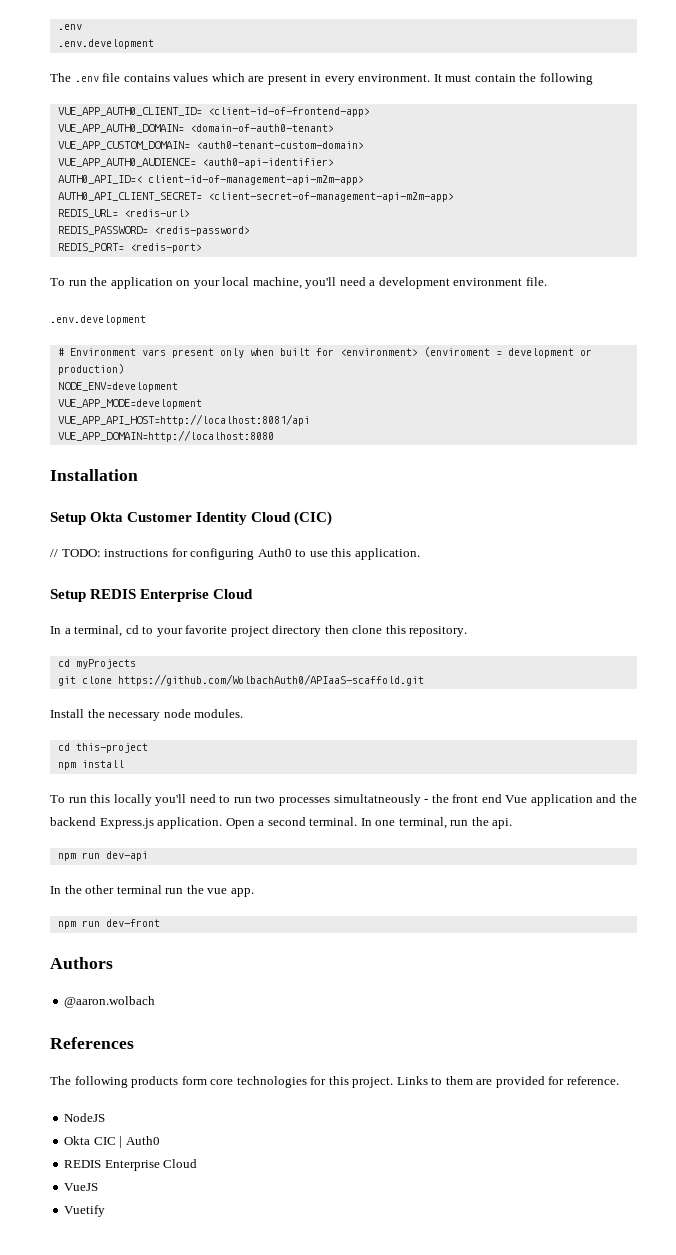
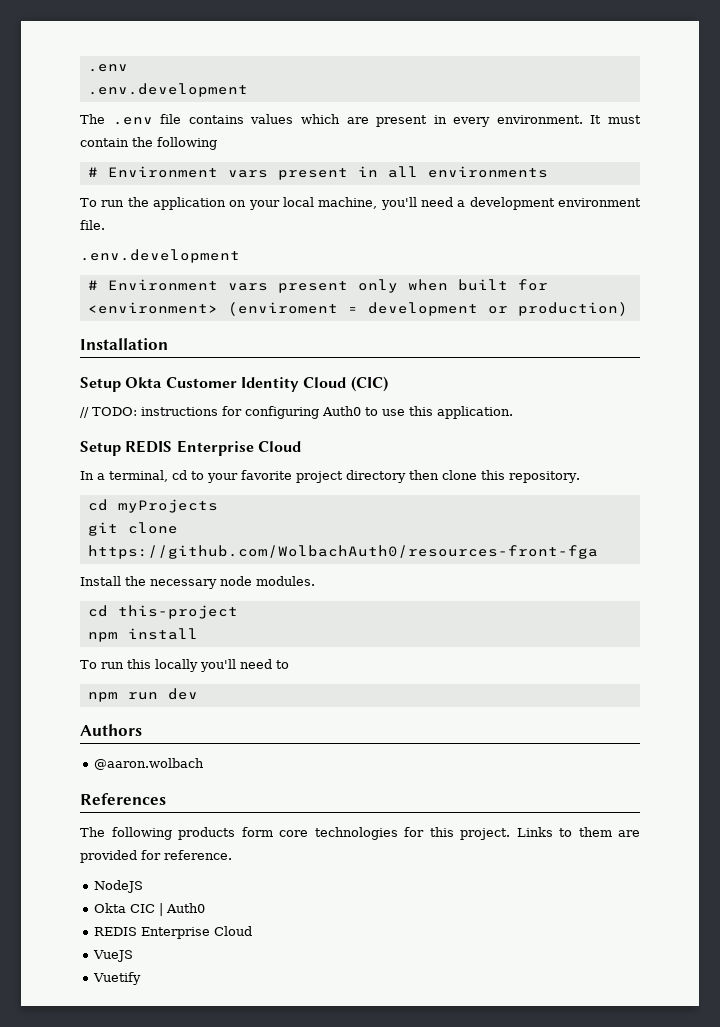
- VUE_APP_AUTH0_CLIENT_ID= <client-id-of-frontend-app>
- VUE_APP_AUTH0_DOMAIN= <domain-of-auth0-tenant>
- VUE_APP_CUSTOM_DOMAIN= <auth0-tenant-custom-domain>
- VUE_APP_AUTH0_AUDIENCE= <auth0-api-identifier>
- AUTH0_API_ID=< client-id-of-management-api-m2m-app>
- AUTH0_API_CLIENT_SECRET= <client-secret-of-management-api-m2m-app>
- REDIS_URL= <redis-url>
- REDIS_PASSWORD= <redis-password>
- REDIS_PORT= <redis-port>
+ # Environment vars present in all environments
- NODE_ENV=development
- VUE_APP_MODE=development
- VUE_APP_API_HOST=http://localhost:8081/api
- VUE_APP_DOMAIN=http://localhost:8080
- git clone https://github.com/WolbachAuth0/APIaaS-scaffold.git
+ git clone https://github.com/WolbachAuth0/resources-front-fga
- To run this locally you'll need to run two processes simultatneously - the front end Vue application and the backend Express.js application. Open a second terminal. In one terminal, run the api.
- npm run dev-api
- In the other terminal run the vue app.
- npm run dev-front
+ To run this locally you'll need to
+ npm run dev

